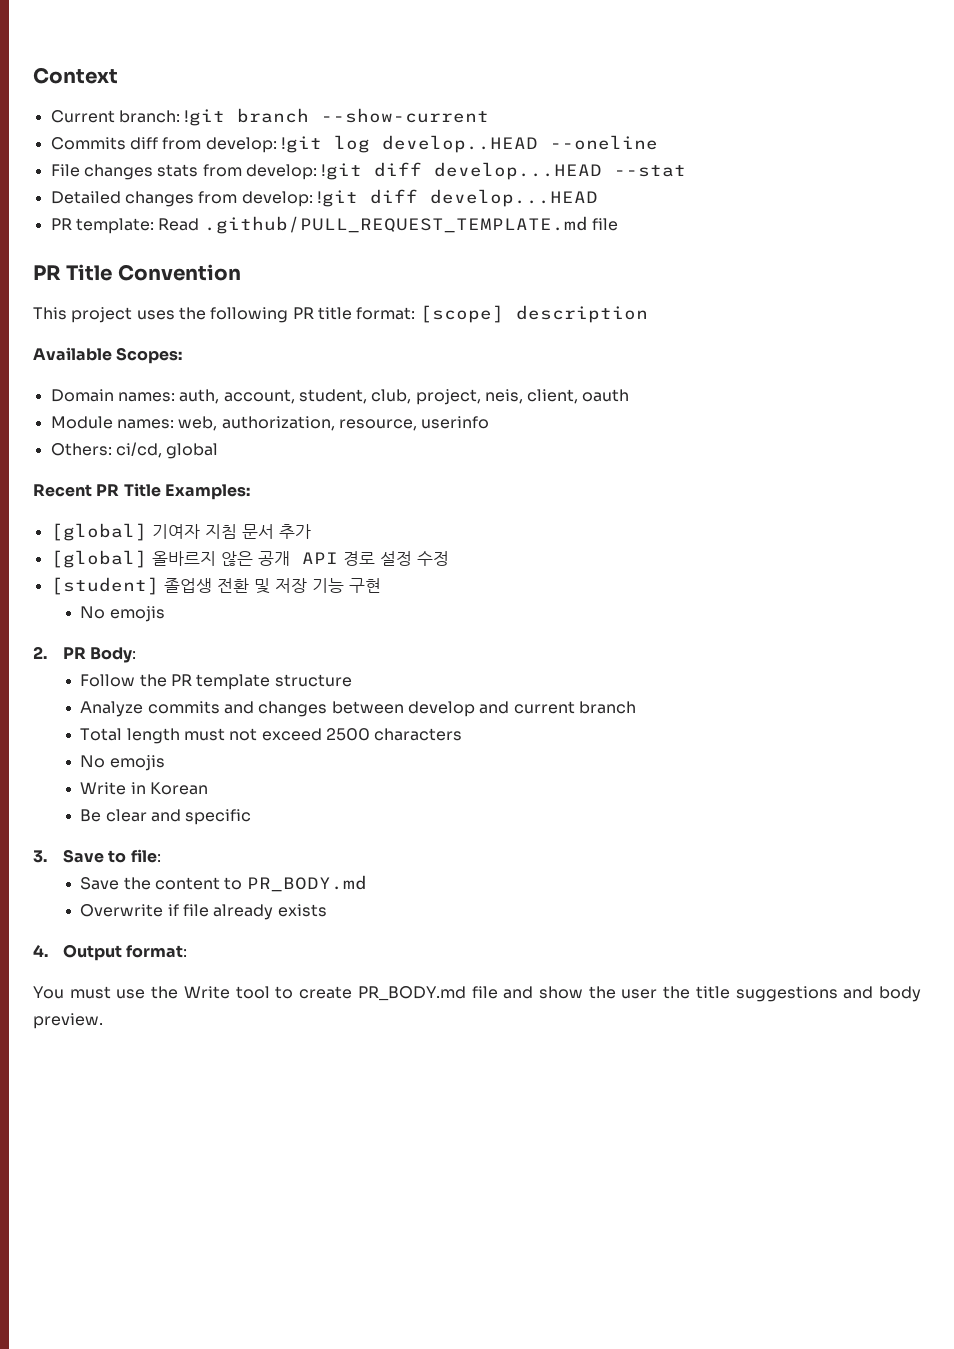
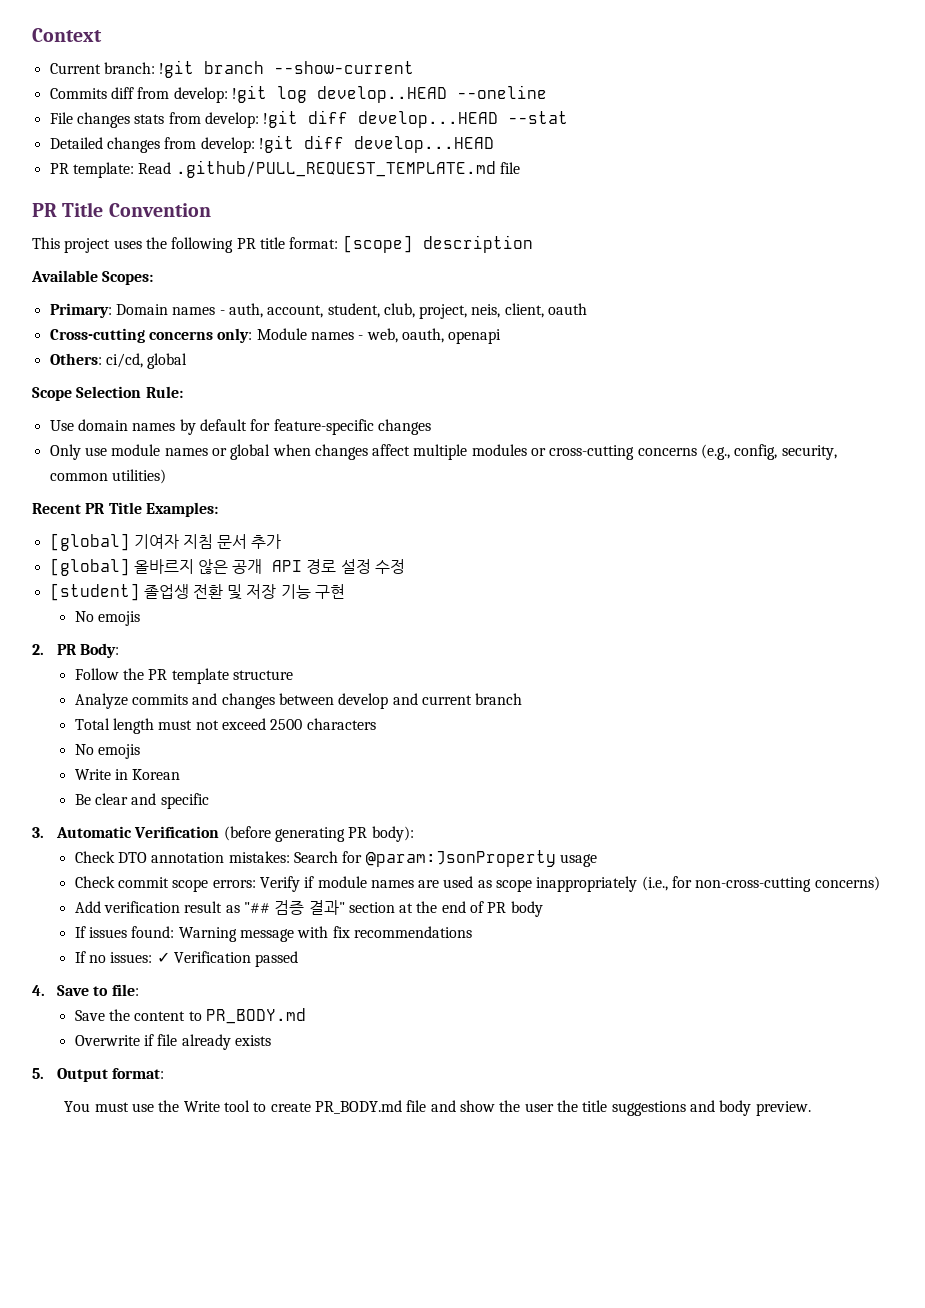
- Domain names: auth, account, student, club, project, neis, client, oauth
+ Primary: Domain names - auth, account, student, club, project, neis, client, oauth
- Module names: web, authorization, resource, userinfo
+ Cross-cutting concerns only: Module names - web, oauth, openapi
  Others: ci/cd, global
+ Scope Selection Rule:
+ Use domain names by default for feature-specific changes
+ Only use module names or global when changes affect multiple modules or cross-cutting concerns (e.g., config, security, common utilities)
- 3. Save to file:
+ 3. Automatic Verification (before generating PR body):
+ Check DTO annotation mistakes: Search for @param:JsonProperty usage
+ Check commit scope errors: Verify if module names are used as scope inappropriately (i.e., for non-cross-cutting concerns)
+ Add verification result as "## 검증 결과" section at the end of PR body
+ If issues found: Warning message with fix recommendations
+ If no issues: ✓ Verification passed
+ 4. Save to file:
- 4. Output format:
+ 5. Output format:

